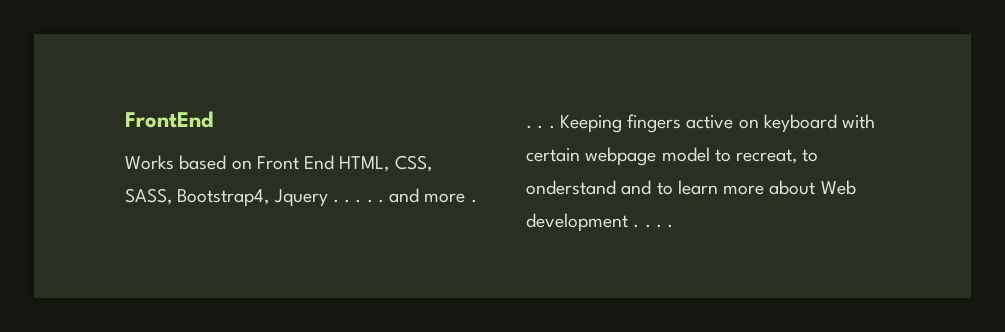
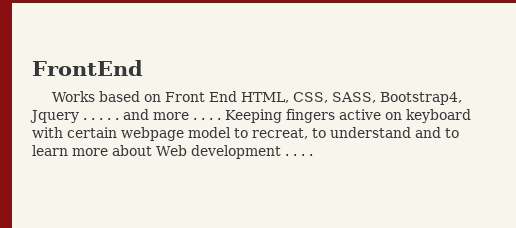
- Keeping fingers active on keyboard with certain webpage model to recreat, to onderstand and to learn more about Web development . . . .
+ Keeping fingers active on keyboard with certain webpage model to recreat, to understand and to learn more about Web development . . . .

